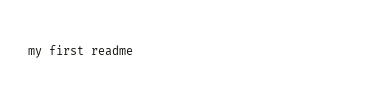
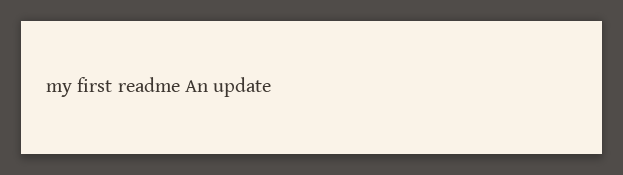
- my first readme
+ my first readme An update

